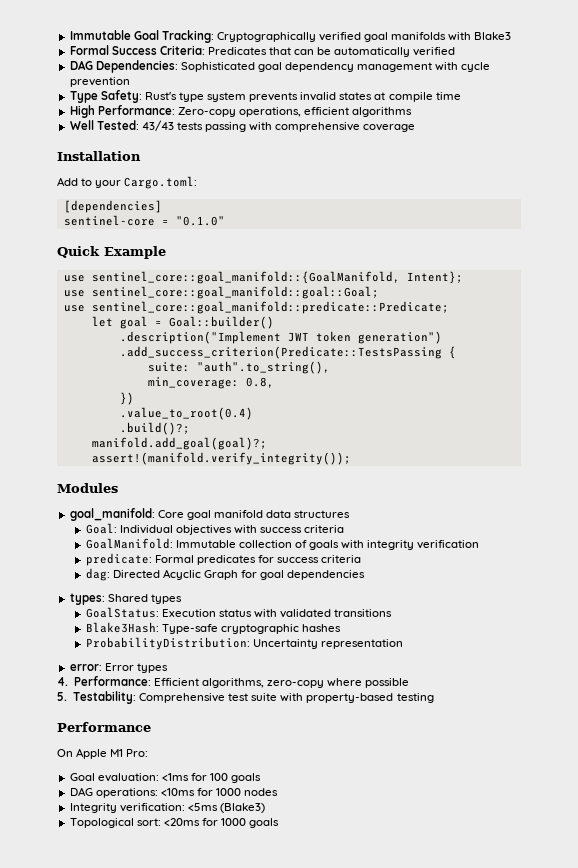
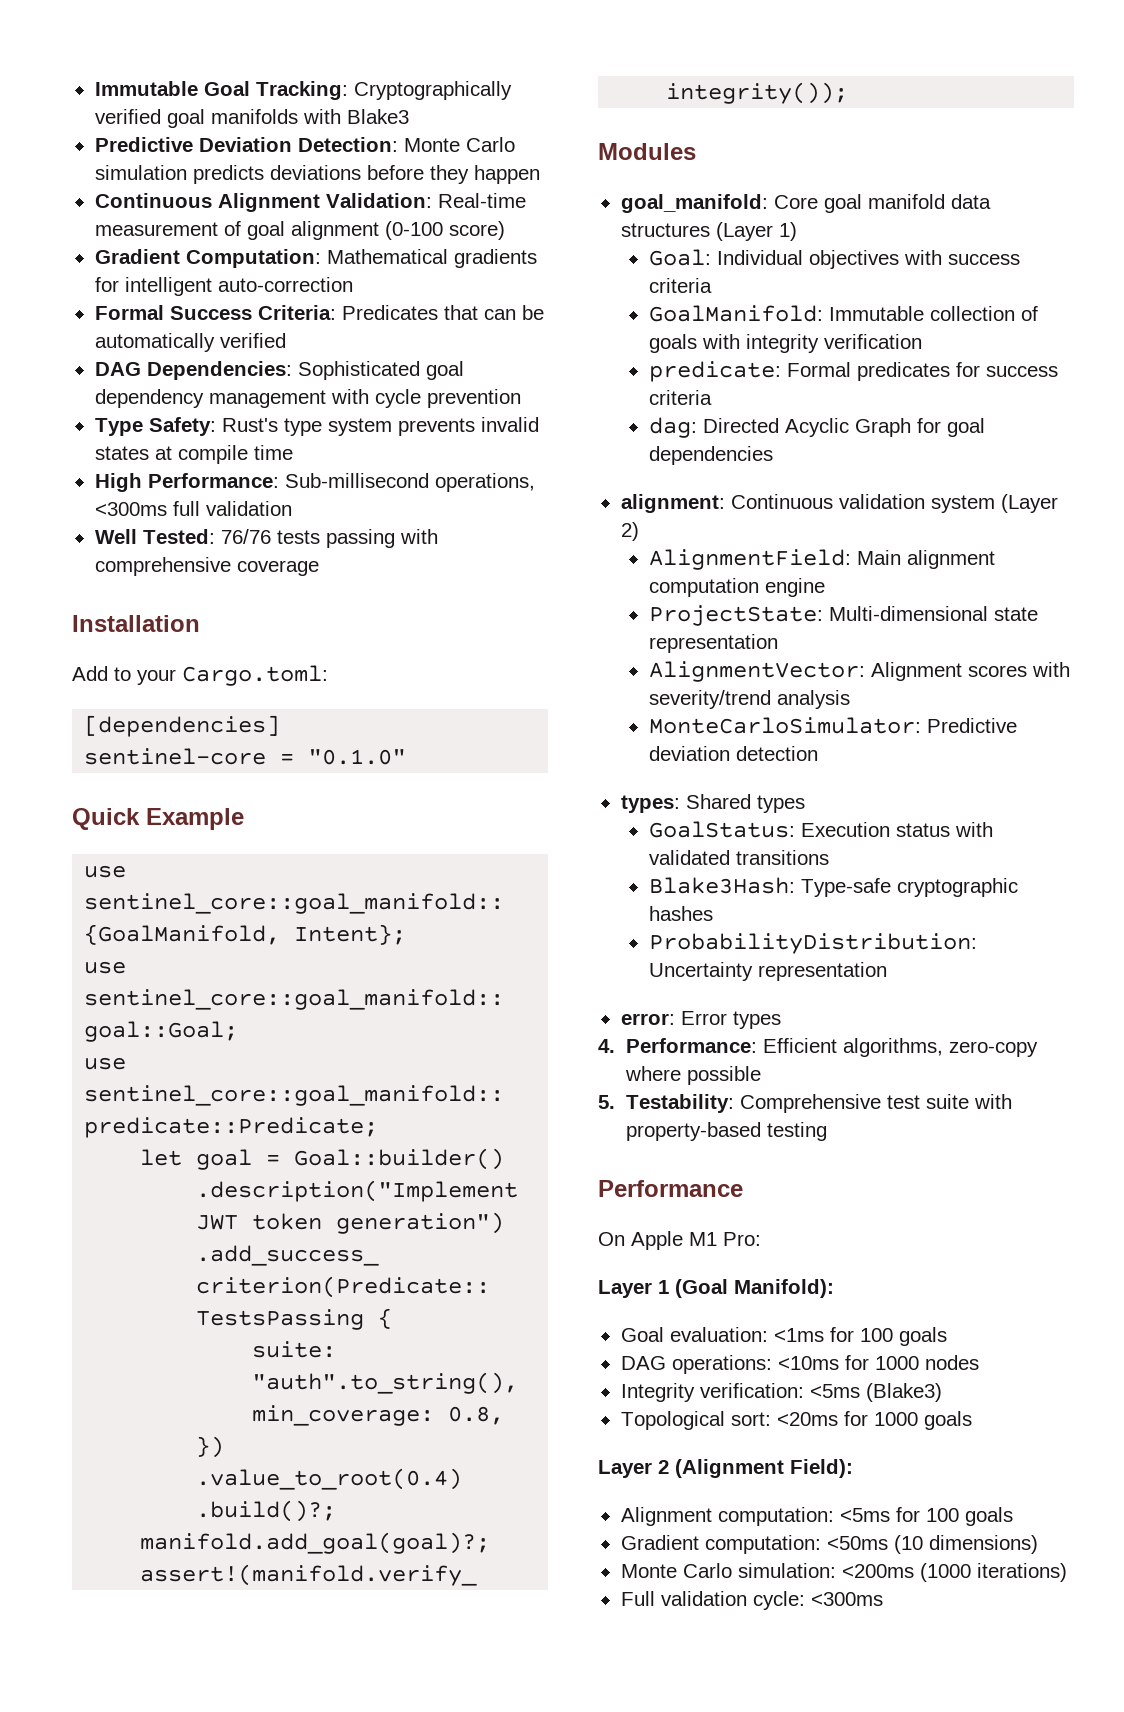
+ Predictive Deviation Detection: Monte Carlo simulation predicts deviations before they happen
+ Continuous Alignment Validation: Real-time measurement of goal alignment (0-100 score)
+ Gradient Computation: Mathematical gradients for intelligent auto-correction
- High Performance: Zero-copy operations, efficient algorithms
+ High Performance: Sub-millisecond operations, <300ms full validation
- Well Tested: 43/43 tests passing with comprehensive coverage
+ Well Tested: 76/76 tests passing with comprehensive coverage
- goal_manifold: Core goal manifold data structures
+ goal_manifold: Core goal manifold data structures (Layer 1)
+ alignment: Continuous validation system (Layer 2)
+ AlignmentField: Main alignment computation engine
+ ProjectState: Multi-dimensional state representation
+ AlignmentVector: Alignment scores with severity/trend analysis
+ MonteCarloSimulator: Predictive deviation detection
+ Layer 1 (Goal Manifold):
+ Layer 2 (Alignment Field):
+ Alignment computation: <5ms for 100 goals
+ Gradient computation: <50ms (10 dimensions)
+ Monte Carlo simulation: <200ms (1000 iterations)
+ Full validation cycle: <300ms

